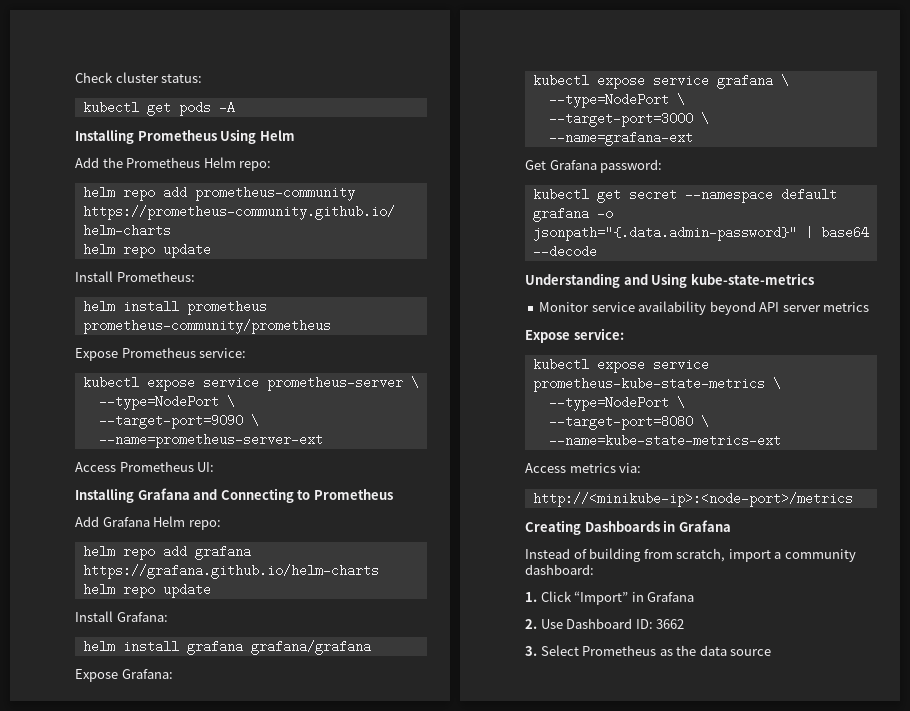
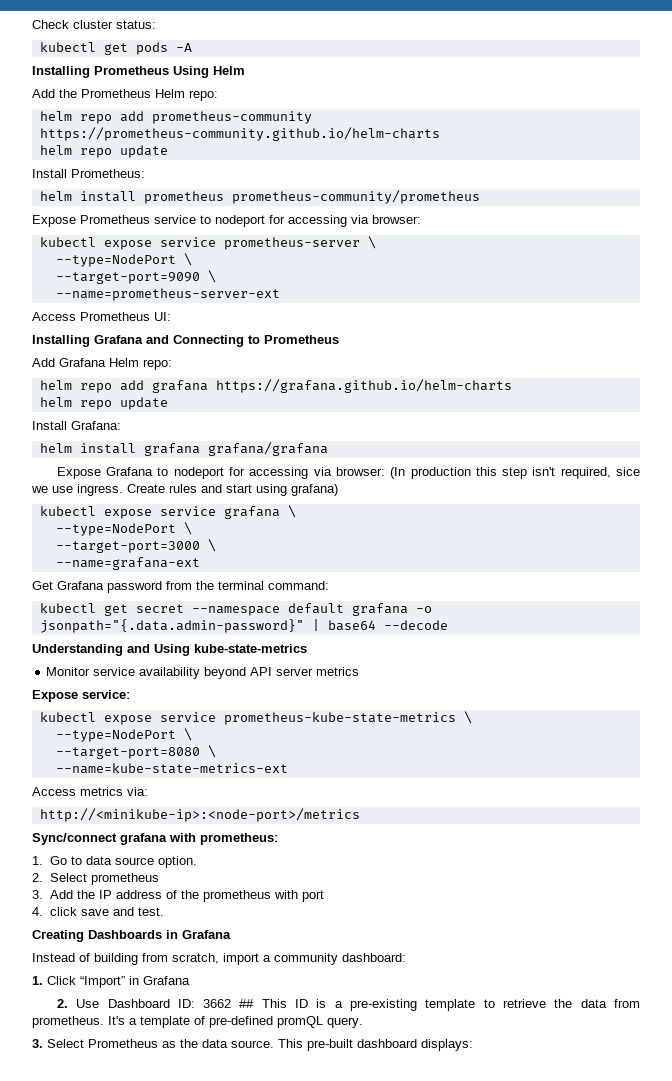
- Expose Prometheus service:
+ Expose Prometheus service to nodeport for accessing via browser:
- Expose Grafana:
+ Expose Grafana to nodeport for accessing via browser: (In production this step isn't required, sice we use ingress. Create rules and start using grafana)
- Get Grafana password:
+ Get Grafana password from the terminal command:
+ Sync/connect grafana with prometheus:
+ 1. Go to data source option.
+ 2. Select prometheus
+ 3. Add the IP address of the prometheus with port
+ 4. click save and test.
- 2. Use Dashboard ID: 3662
+ 2. Use Dashboard ID: 3662 ## This ID is a pre-existing template to retrieve the data from prometheus. It's a template of pre-defined promQL query.
- 3. Select Prometheus as the data source
+ 3. Select Prometheus as the data source. This pre-built dashboard displays:

